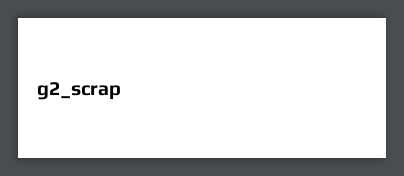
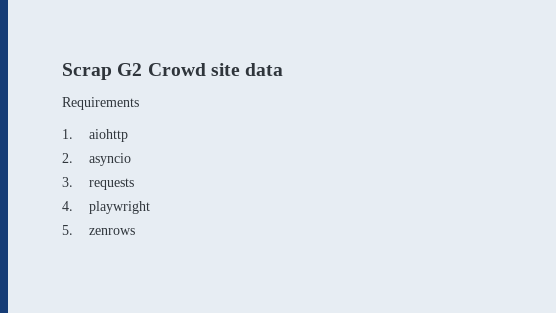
- g2_scrap
+ Scrap G2 Crowd site data
+ Requirements
+ 1. aiohttp
+ 2. asyncio
+ 3. requests
+ 4. playwright
+ 5. zenrows

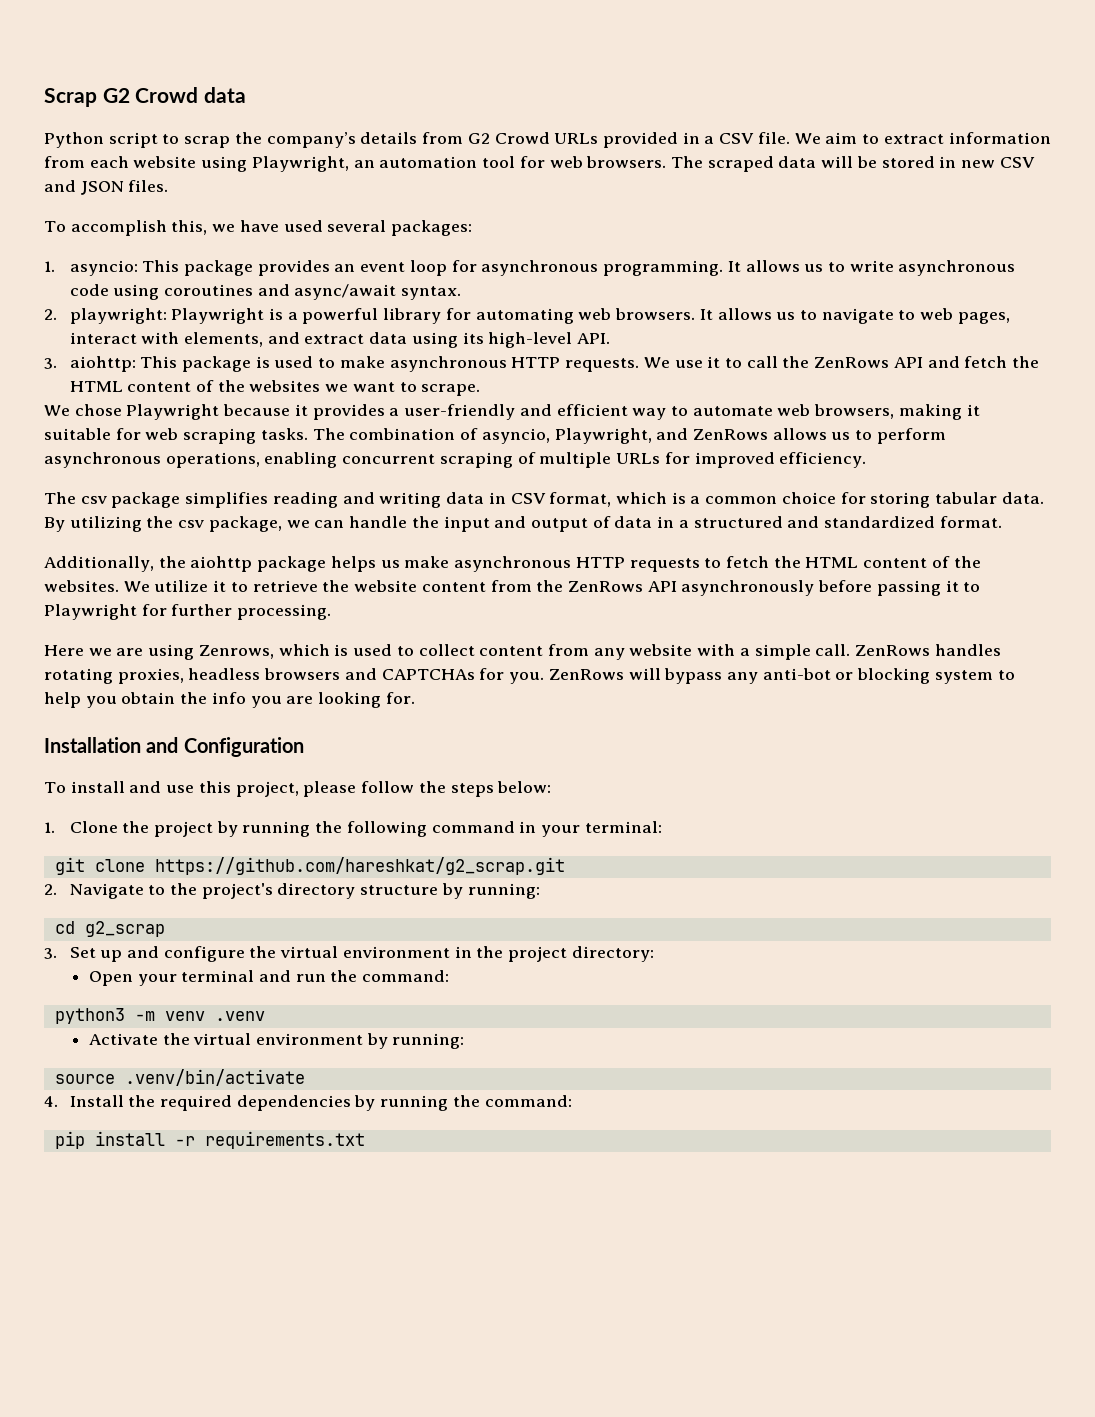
- Scrap G2 Crowd site data
+ Scrap G2 Crowd data
- Requirements
- 1. aiohttp
- 2. asyncio
- 3. requests
- 4. playwright
- 5. zenrows
+ Python script to scrap the company’s details from G2 Crowd URLs provided in a CSV file. We aim to extract information from each website using Playwright, an automation tool for web browsers. The scraped data will be stored in new CSV and JSON files.
+ To accomplish this, we have used several packages:
+ 1. asyncio: This package provides an event loop for asynchronous programming. It allows us to write asynchronous code using coroutines and async/await syntax.
+ 2. playwright: Playwright is a powerful library for automating web browsers. It allows us to navigate to web pages, interact with elements, and extract data using its high-level API.
+ 3. aiohttp: This package is used to make asynchronous HTTP requests. We use it to call the ZenRows API and fetch the HTML content of the websites we want to scrape.
+ We chose Playwright because it provides a user-friendly and efficient way to automate web browsers, making it suitable for web scraping tasks. The combination of asyncio, Playwright, and ZenRows allows us to perform asynchronous operations, enabling concurrent scraping of multiple URLs for improved efficiency.
+ The csv package simplifies reading and writing data in CSV format, which is a common choice for storing tabular data. By utilizing the csv package, we can handle the input and output of data in a structured and standardized format.
+ Additionally, the aiohttp package helps us make asynchronous HTTP requests to fetch the HTML content of the websites. We utilize it to retrieve the website content from the ZenRows API asynchronously before passing it to Playwright for further processing.
+ Here we are using Zenrows, which is used to collect content from any website with a simple call. ZenRows handles rotating proxies, headless browsers and CAPTCHAs for you. ZenRows will bypass any anti-bot or blocking system to help you obtain the info you are looking for.
+ Installation and Configuration
+ To install and use this project, please follow the steps below:
+ 1. Clone the project by running the following command in your terminal:
+ git clone https://github.com/hareshkat/g2_scrap.git
+ 2. Navigate to the project's directory structure by running:
+ cd g2_scrap
+ 3. Set up and configure the virtual environment in the project directory:
+ Open your terminal and run the command:
+ python3 -m venv .venv
+ Activate the virtual environment by running:
+ source .venv/bin/activate
+ 4. Install the required dependencies by running the command:
+ pip install -r requirements.txt

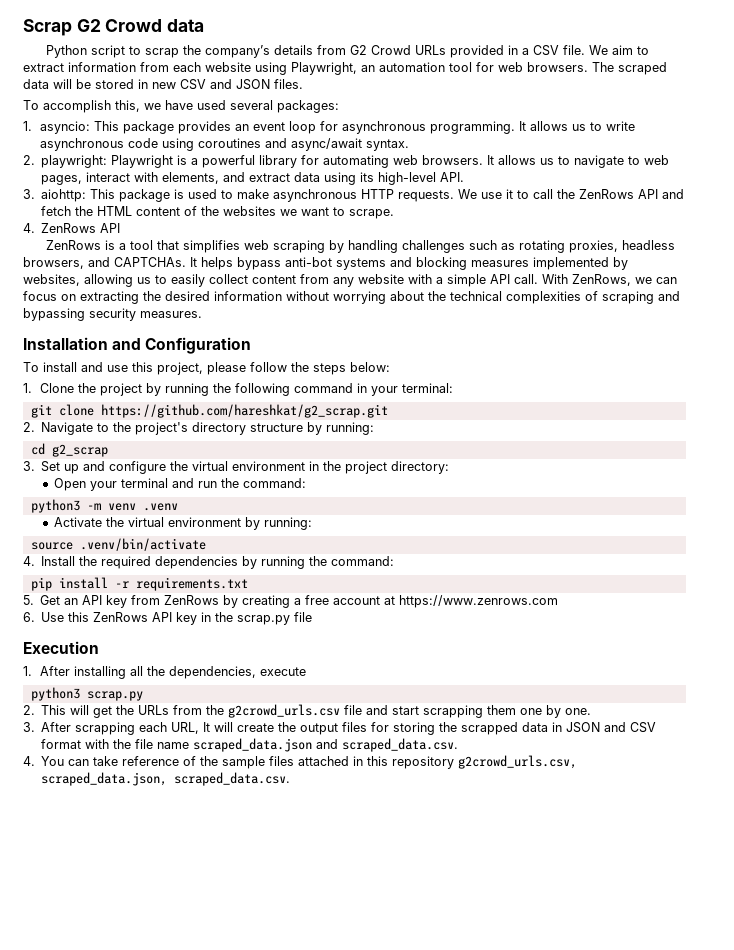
- We chose Playwright because it provides a user-friendly and efficient way to automate web browsers, making it suitable for web scraping tasks. The combination of asyncio, Playwright, and ZenRows allows us to perform asynchronous operations, enabling concurrent scraping of multiple URLs for improved efficiency.
- The csv package simplifies reading and writing data in CSV format, which is a common choice for storing tabular data. By utilizing the csv package, we can handle the input and output of data in a structured and standardized format.
- Additionally, the aiohttp package helps us make asynchronous HTTP requests to fetch the HTML content of the websites. We utilize it to retrieve the website content from the ZenRows API asynchronously before passing it to Playwright for further processing.
- Here we are using Zenrows, which is used to collect content from any website with a simple call. ZenRows handles rotating proxies, headless browsers and CAPTCHAs for you. ZenRows will bypass any anti-bot or blocking system to help you obtain the info you are looking for.
+ 4. ZenRows API
+ ZenRows is a tool that simplifies web scraping by handling challenges such as rotating proxies, headless browsers, and CAPTCHAs. It helps bypass anti-bot systems and blocking measures implemented by websites, allowing us to easily collect content from any website with a simple API call. With ZenRows, we can focus on extracting the desired information without worrying about the technical complexities of scraping and bypassing security measures.
+ 5. Get an API key from ZenRows by creating a free account at https://www.zenrows.com
+ 6. Use this ZenRows API key in the scrap.py file
+ Execution
+ 1. After installing all the dependencies, execute
+ python3 scrap.py
+ 2. This will get the URLs from the g2crowd_urls.csv file and start scrapping them one by one.
+ 3. After scrapping each URL, It will create the output files for storing the scrapped data in JSON and CSV format with the file name scraped_data.json and scraped_data.csv.
+ 4. You can take reference of the sample files attached in this repository g2crowd_urls.csv, scraped_data.json, scraped_data.csv.

